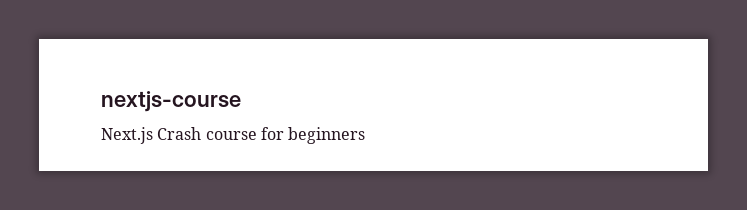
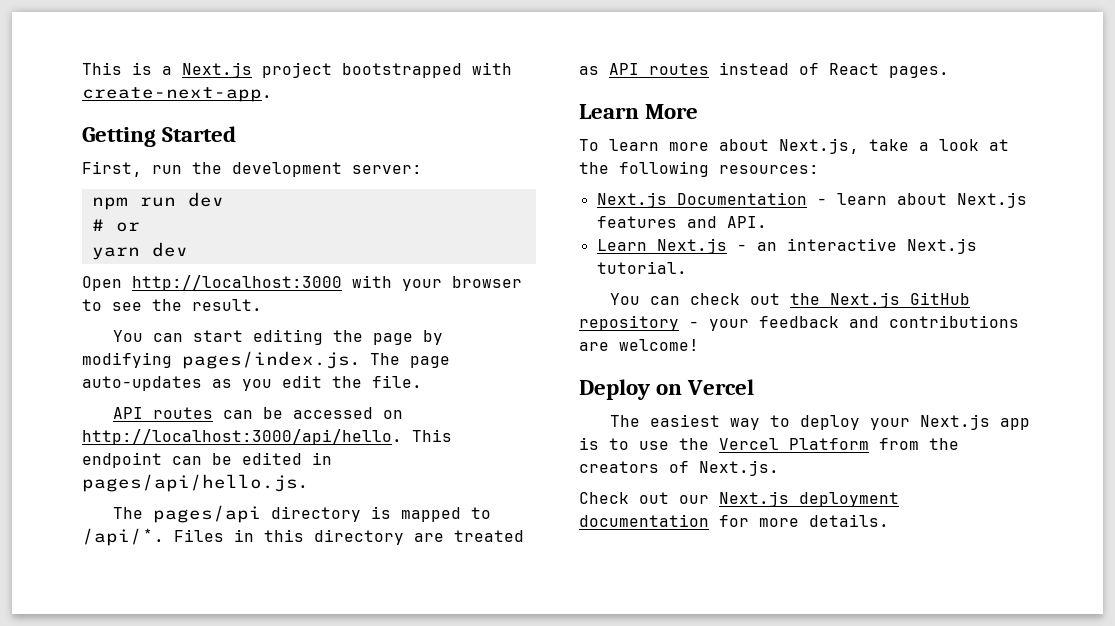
- nextjs-course
- Next.js Crash course for beginners
+ This is a Next.js project bootstrapped with create-next-app.
+ Getting Started
+ First, run the development server:
+ npm run dev
+ # or
+ yarn dev
+ Open http://localhost:3000 with your browser to see the result.
+ You can start editing the page by modifying pages/index.js. The page auto-updates as you edit the file.
+ API routes can be accessed on http://localhost:3000/api/hello. This endpoint can be edited in pages/api/hello.js.
+ The pages/api directory is mapped to /api/*. Files in this directory are treated as API routes instead of React pages.
+ Learn More
+ To learn more about Next.js, take a look at the following resources:
+ Next.js Documentation - learn about Next.js features and API.
+ Learn Next.js - an interactive Next.js tutorial.
+ You can check out the Next.js GitHub repository - your feedback and contributions are welcome!
+ Deploy on Vercel
+ The easiest way to deploy your Next.js app is to use the Vercel Platform from the creators of Next.js.
+ Check out our Next.js deployment documentation for more details.

